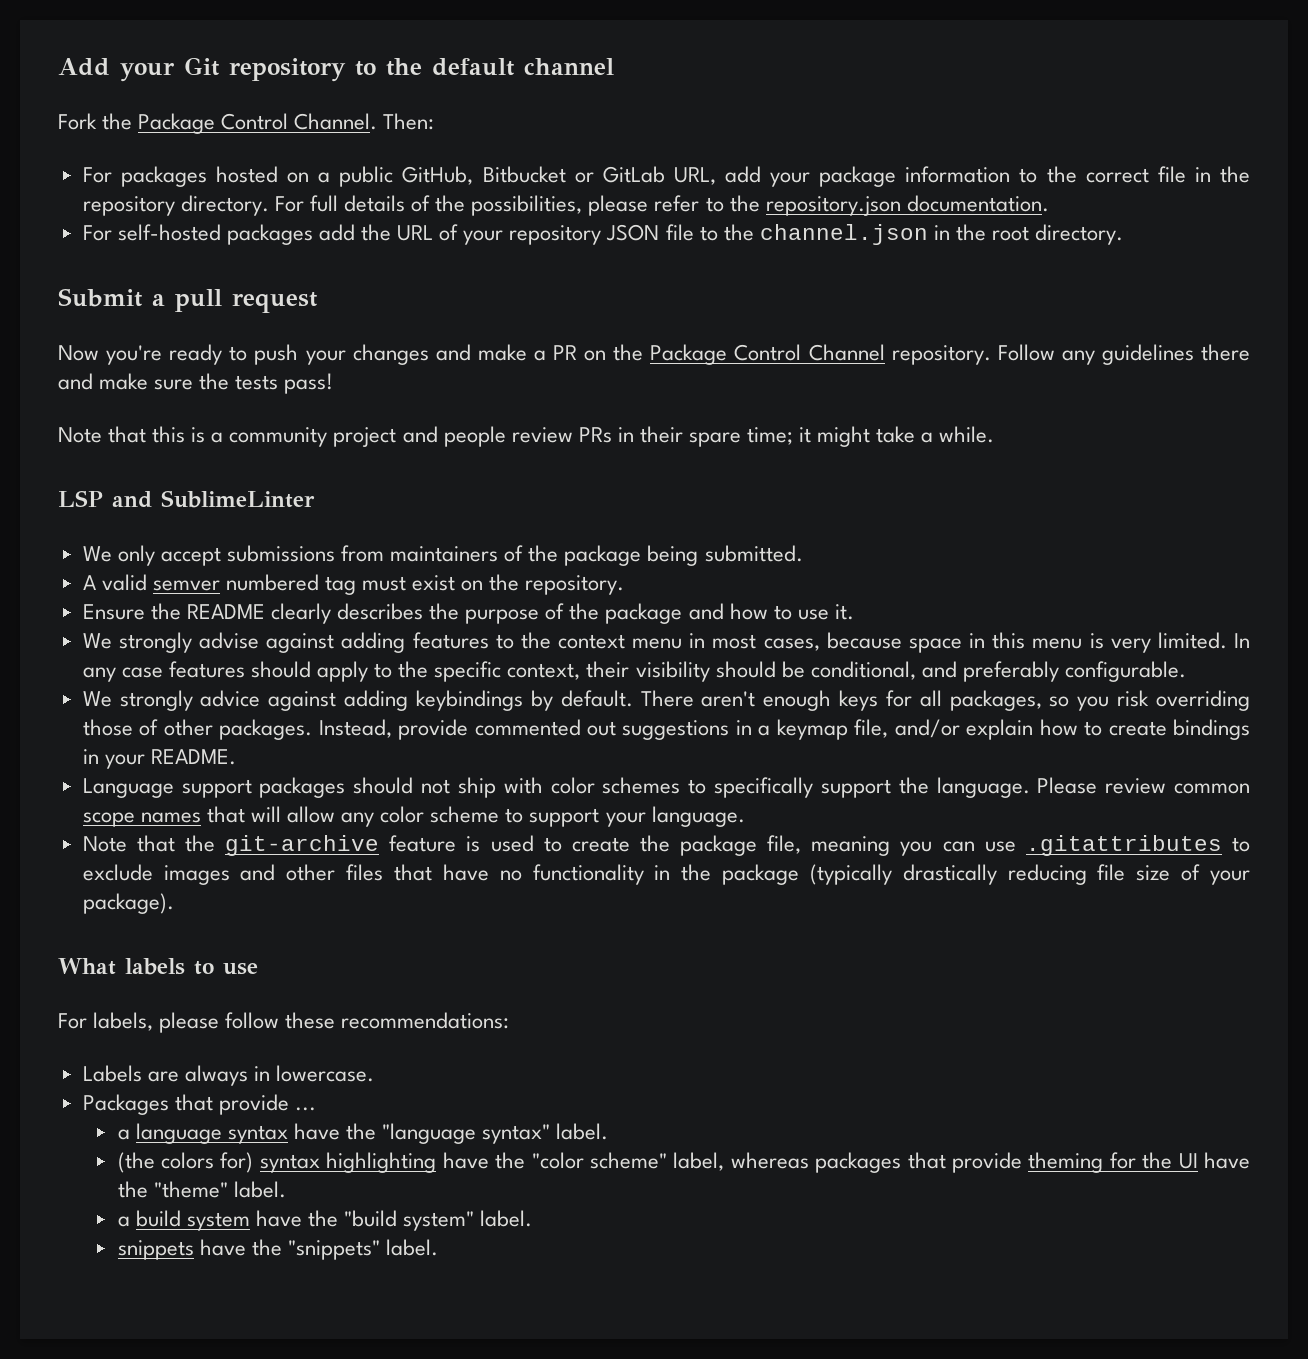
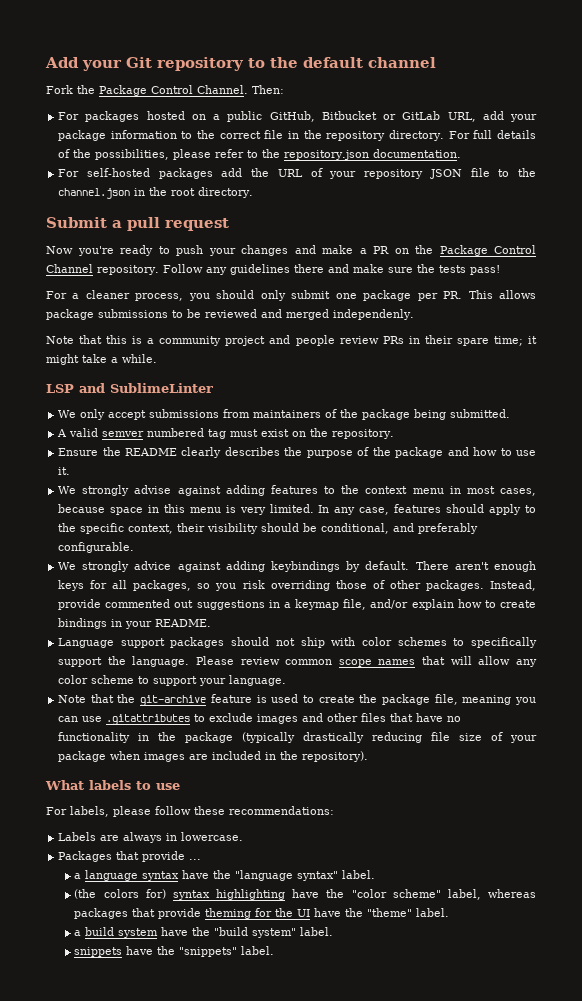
+ For a cleaner process, you should only submit one package per PR. This allows package submissions to be reviewed and merged independenly.
- In any case features should apply to the specific context, their visibility should be conditional, and preferably configurable.
+ In any case, features should apply to the specific context, their visibility should be conditional, and preferably configurable.
- Note that the git-archive feature is used to create the package file, meaning you can use .gitattributes to exclude images and other files that have no functionality in the package (typically drastically reducing file size of your package).
+ Note that the git-archive feature is used to create the package file, meaning you can use .gitattributes to exclude images and other files that have no functionality in the package (typically drastically reducing file size of your package when images are included in the repository).

